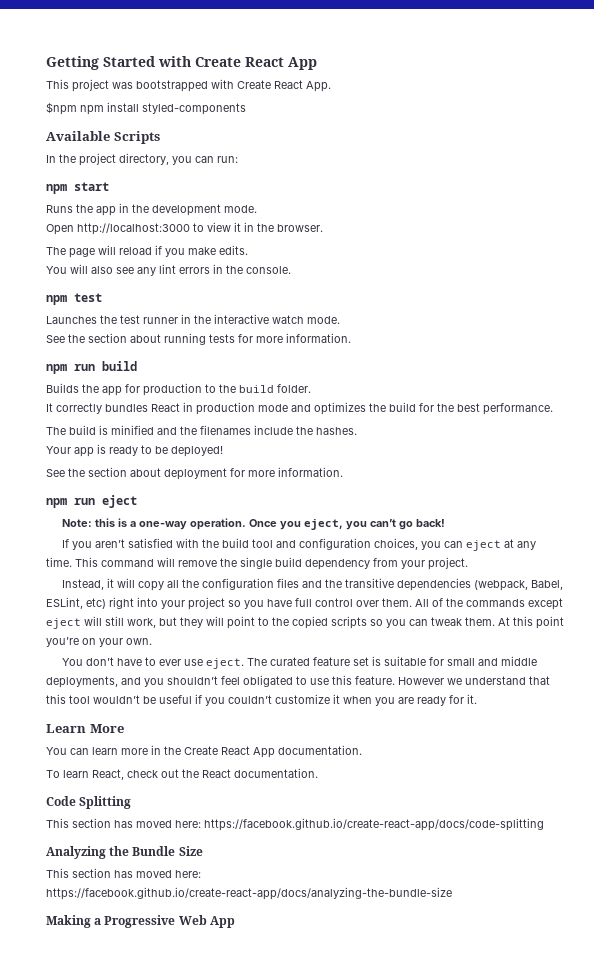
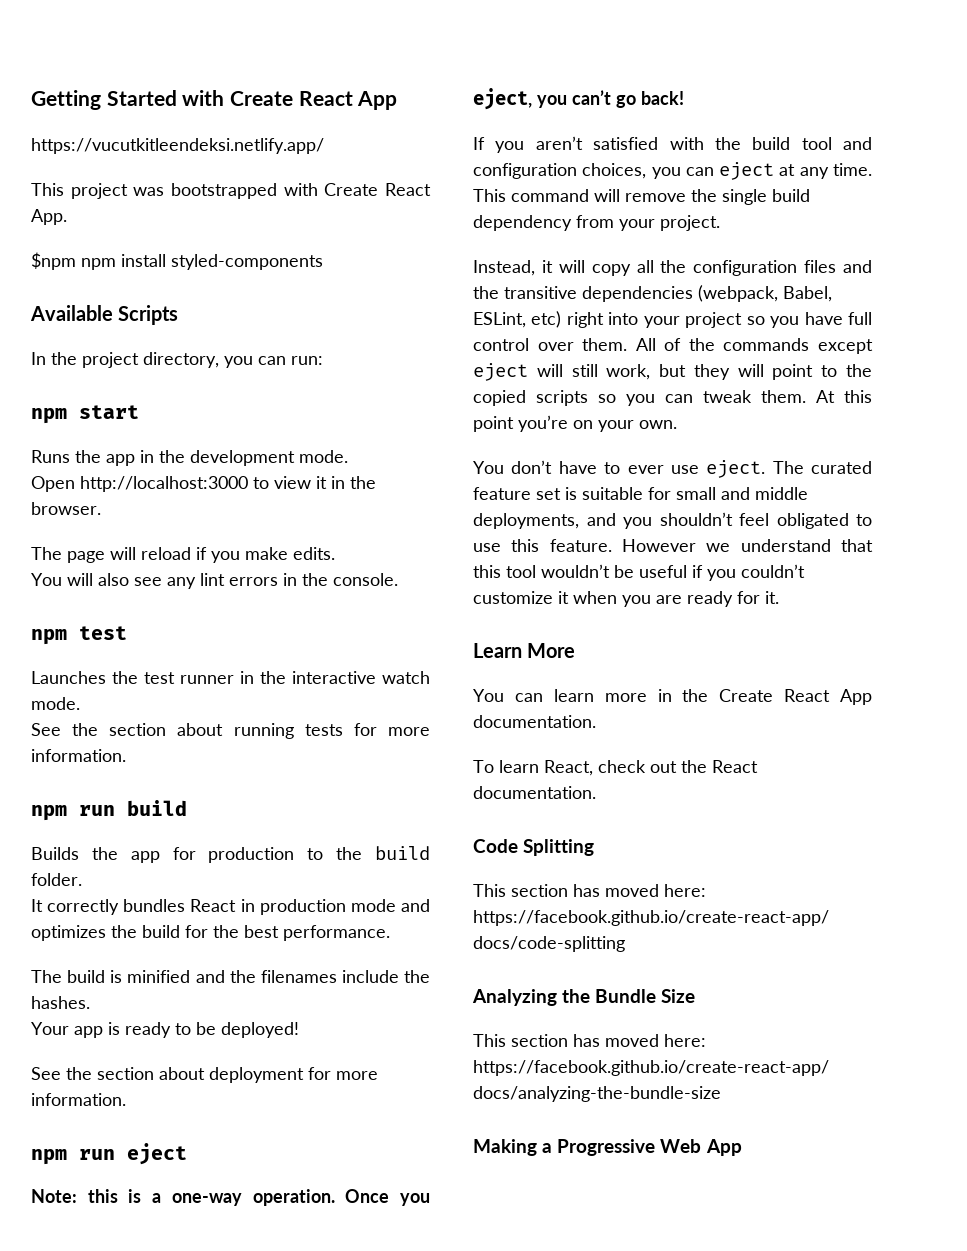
+ https://vucutkitleendeksi.netlify.app/

